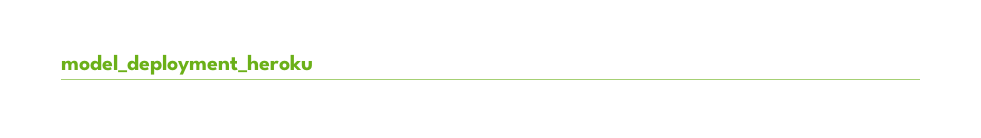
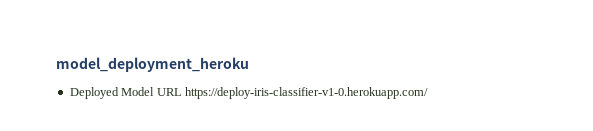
+ Deployed Model URL https://deploy-iris-classifier-v1-0.herokuapp.com/

